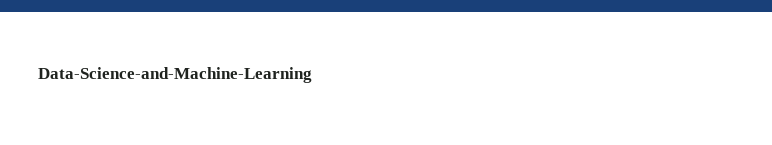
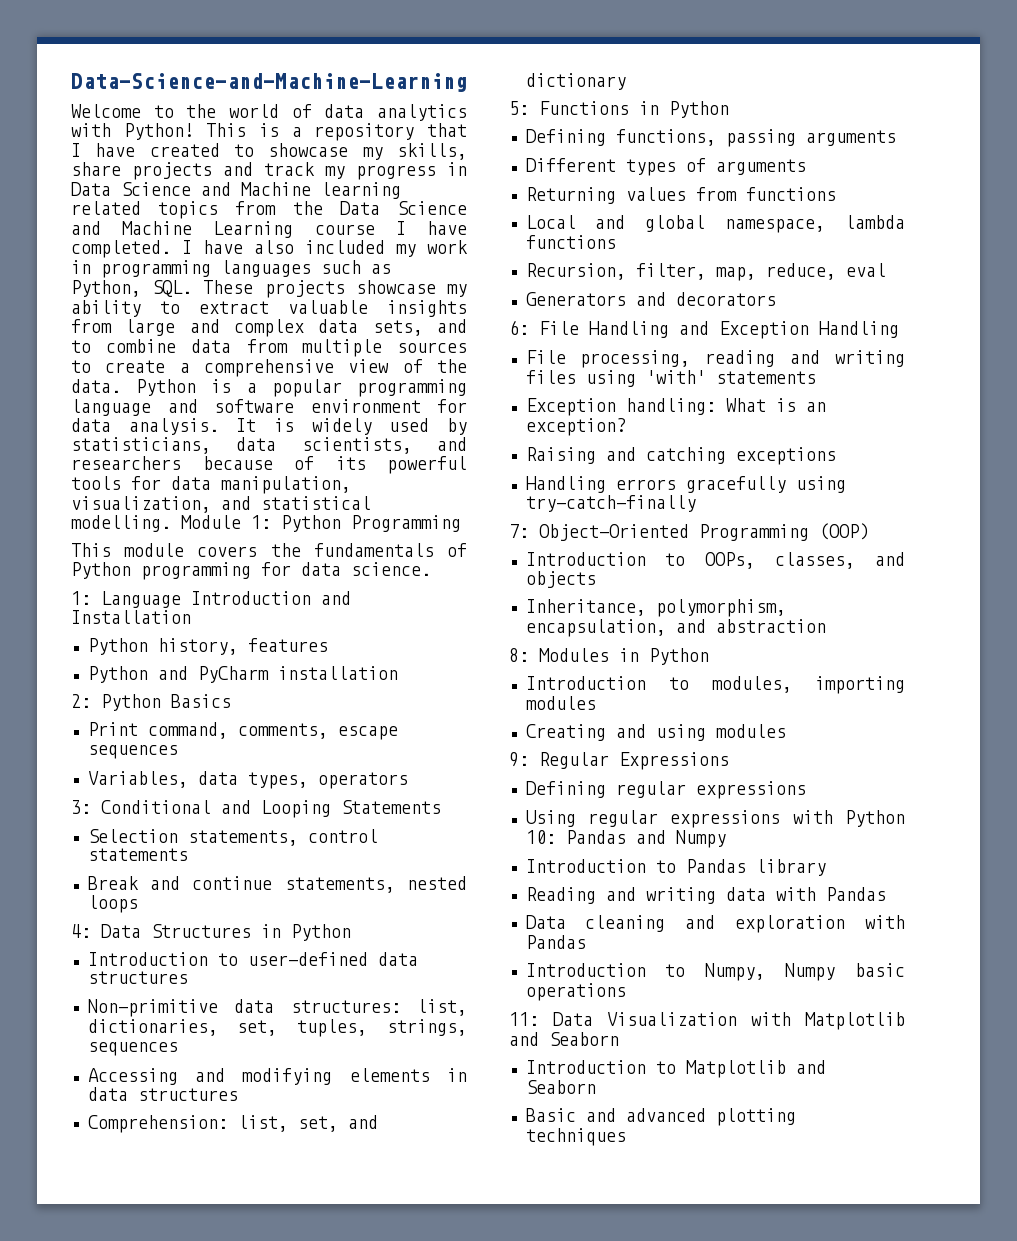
+ Welcome to the world of data analytics with Python! This is a repository that I have created to showcase my skills, share projects and track my progress in Data Science and Machine learning related topics from the Data Science and Machine Learning course I have completed. I have also included my work in programming languages such as Python, SQL. These projects showcase my ability to extract valuable insights from large and complex data sets, and to combine data from multiple sources to create a comprehensive view of the data. Python is a popular programming language and software environment for data analysis. It is widely used by statisticians, data scientists, and researchers because of its powerful tools for data manipulation, visualization, and statistical modelling. Module 1: Python Programming
+ This module covers the fundamentals of Python programming for data science.
+ 1: Language Introduction and Installation
+ Python history, features
+ Python and PyCharm installation
+ 2: Python Basics
+ Print command, comments, escape sequences
+ Variables, data types, operators
+ 3: Conditional and Looping Statements
+ Selection statements, control statements
+ Break and continue statements, nested loops
+ 4: Data Structures in Python
+ Introduction to user-defined data structures
+ Non-primitive data structures: list, dictionaries, set, tuples, strings, sequences
+ Accessing and modifying elements in data structures
+ Comprehension: list, set, and dictionary
+ 5: Functions in Python
+ Defining functions, passing arguments
+ Different types of arguments
+ Returning values from functions
+ Local and global namespace, lambda functions
+ Recursion, filter, map, reduce, eval
+ Generators and decorators
+ 6: File Handling and Exception Handling
+ File processing, reading and writing files using 'with' statements
+ Exception handling: What is an exception?
+ Raising and catching exceptions
+ Handling errors gracefully using try-catch-finally
+ 7: Object-Oriented Programming (OOP)
+ Introduction to OOPs, classes, and objects
+ Inheritance, polymorphism, encapsulation, and abstraction
+ 8: Modules in Python
+ Introduction to modules, importing modules
+ Creating and using modules
+ 9: Regular Expressions
+ Defining regular expressions
+ Using regular expressions with Python 10: Pandas and Numpy
+ Introduction to Pandas library
+ Reading and writing data with Pandas
+ Data cleaning and exploration with Pandas
+ Introduction to Numpy, Numpy basic operations
+ 11: Data Visualization with Matplotlib and Seaborn
+ Introduction to Matplotlib and Seaborn
+ Basic and advanced plotting techniques

